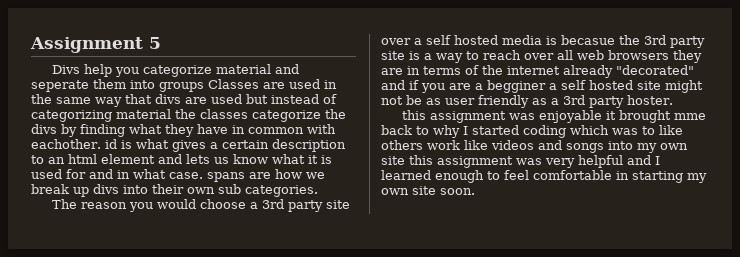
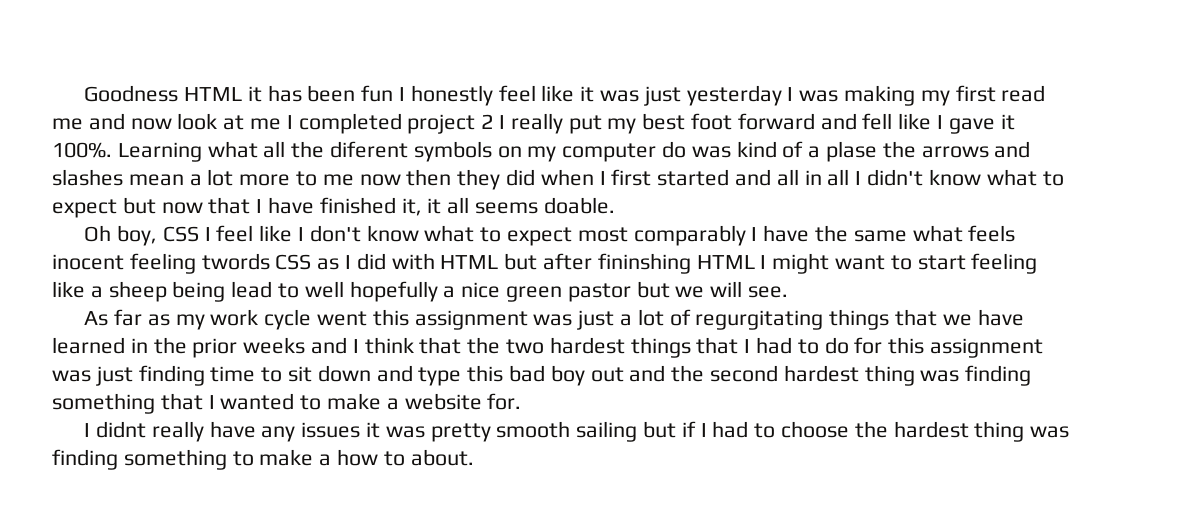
- Assignment 5
- Divs help you categorize material and seperate them into groups Classes are used in the same way that divs are used but instead of categorizing material the classes categorize the divs by finding what they have in common with eachother. id is what gives a certain description to an html element and lets us know what it is used for and in what case. spans are how we break up divs into their own sub categories.
- The reason you would choose a 3rd party site over a self hosted media is becasue the 3rd party site is a way to reach over all web browsers they are in terms of the internet already "decorated" and if you are a begginer a self hosted site might not be as user friendly as a 3rd party hoster.
- this assignment was enjoyable it brought mme back to why I started coding which was to like others work like videos and songs into my own site this assignment was very helpful and I learned enough to feel comfortable in starting my own site soon.
+ Goodness HTML it has been fun I honestly feel like it was just yesterday I was making my first read me and now look at me I completed project 2 I really put my best foot forward and fell like I gave it 100%. Learning what all the diferent symbols on my computer do was kind of a plase the arrows and slashes mean a lot more to me now then they did when I first started and all in all I didn't know what to expect but now that I have finished it, it all seems doable.
+ Oh boy, CSS I feel like I don't know what to expect most comparably I have the same what feels inocent feeling twords CSS as I did with HTML but after fininshing HTML I might want to start feeling like a sheep being lead to well hopefully a nice green pastor but we will see.
+ As far as my work cycle went this assignment was just a lot of regurgitating things that we have learned in the prior weeks and I think that the two hardest things that I had to do for this assignment was just finding time to sit down and type this bad boy out and the second hardest thing was finding something that I wanted to make a website for.
+ I didnt really have any issues it was pretty smooth sailing but if I had to choose the hardest thing was finding something to make a how to about.

